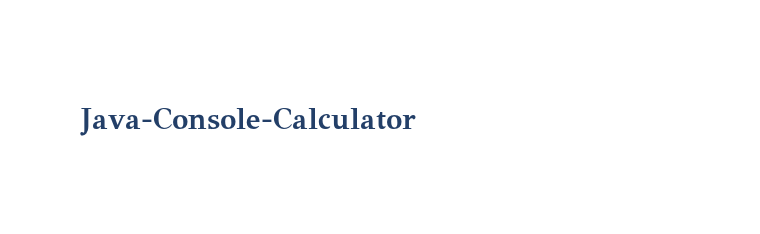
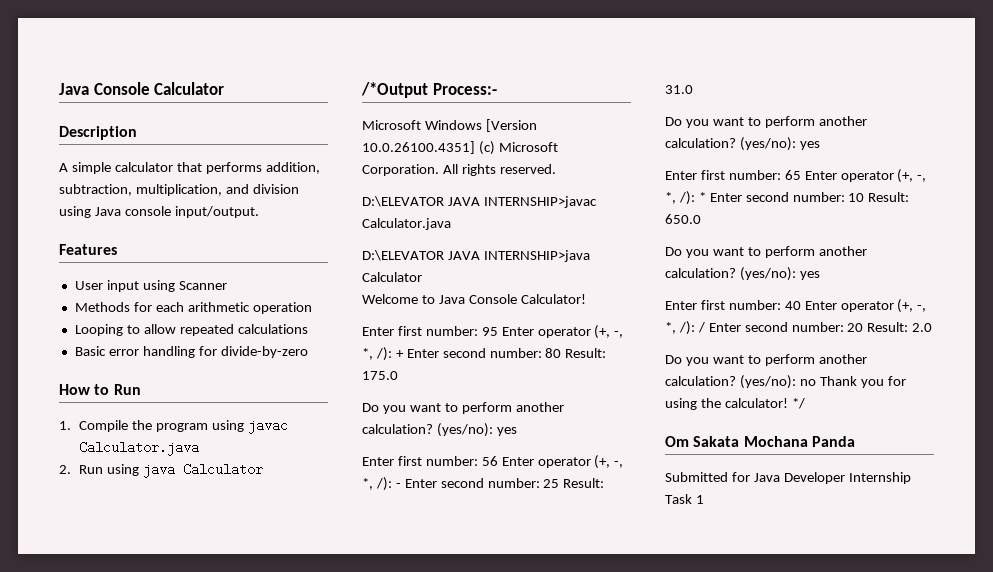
- Java-Console-Calculator
+ Java Console Calculator
+ Description
+ A simple calculator that performs addition, subtraction, multiplication, and division using Java console input/output.
+ Features
+ User input using Scanner
+ Methods for each arithmetic operation
+ Looping to allow repeated calculations
+ Basic error handling for divide-by-zero
+ How to Run
+ 1. Compile the program using javac Calculator.java
+ 2. Run using java Calculator
+ /*Output Process:-
+ Microsoft Windows [Version 10.0.26100.4351] (c) Microsoft Corporation. All rights reserved.
+ D:\ELEVATOR JAVA INTERNSHIP>javac Calculator.java
+ D:\ELEVATOR JAVA INTERNSHIP>java Calculator
+ Welcome to Java Console Calculator!
+ Enter first number: 95 Enter operator (+, -, *, /): + Enter second number: 80 Result: 175.0
+ Do you want to perform another calculation? (yes/no): yes
+ Enter first number: 56 Enter operator (+, -, *, /): - Enter second number: 25 Result: 31.0
+ Do you want to perform another calculation? (yes/no): yes
+ Enter first number: 65 Enter operator (+, -, *, /): * Enter second number: 10 Result: 650.0
+ Do you want to perform another calculation? (yes/no): yes
+ Enter first number: 40 Enter operator (+, -, *, /): / Enter second number: 20 Result: 2.0
+ Do you want to perform another calculation? (yes/no): no Thank you for using the calculator! */
+ Om Sakata Mochana Panda
+ Submitted for Java Developer Internship Task 1

